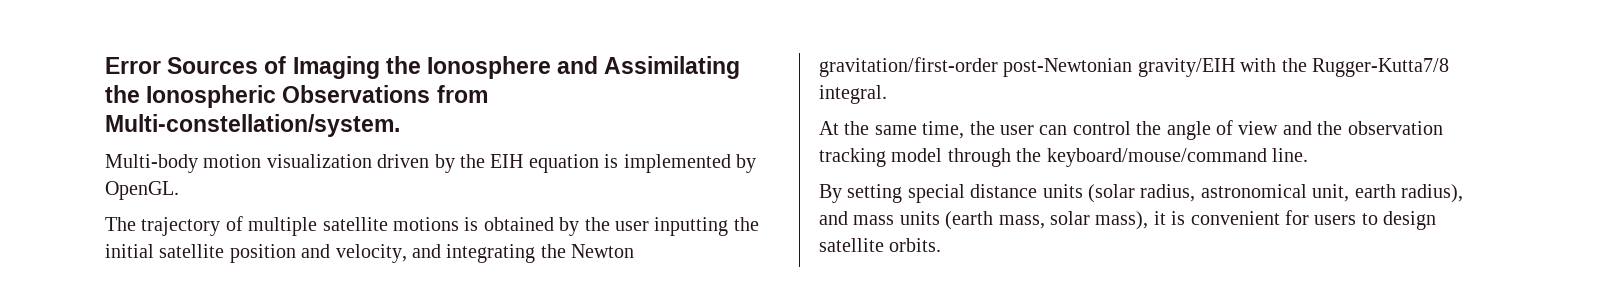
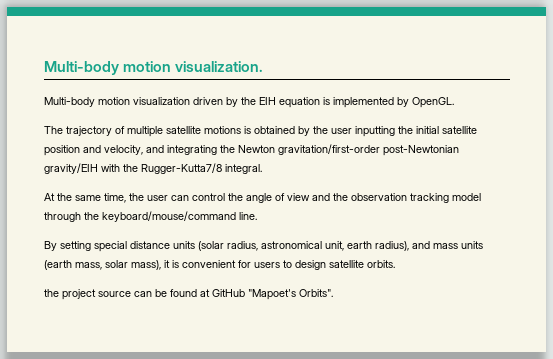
- Error Sources of Imaging the Ionosphere and Assimilating the Ionospheric Observations from Multi-constellation/system.
+ Multi-body motion visualization.
+ the project source can be found at GitHub "Mapoet's Orbits".

